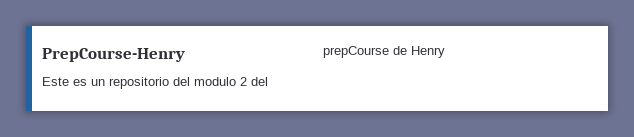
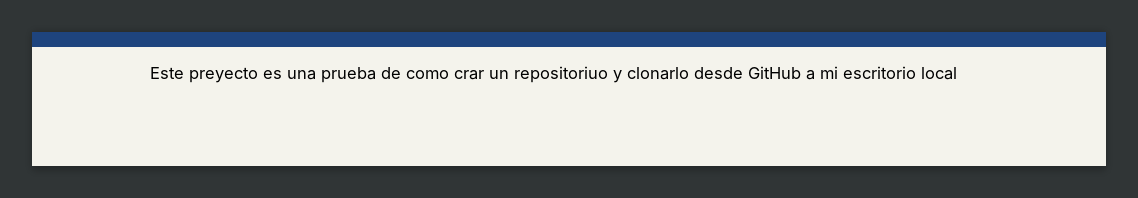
- PrepCourse-Henry
- Este es un repositorio del modulo 2 del prepCourse de Henry
+ Este preyecto es una prueba de como crar un repositoriuo y clonarlo desde GitHub a mi escritorio local

